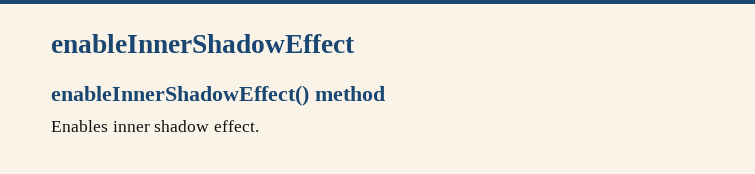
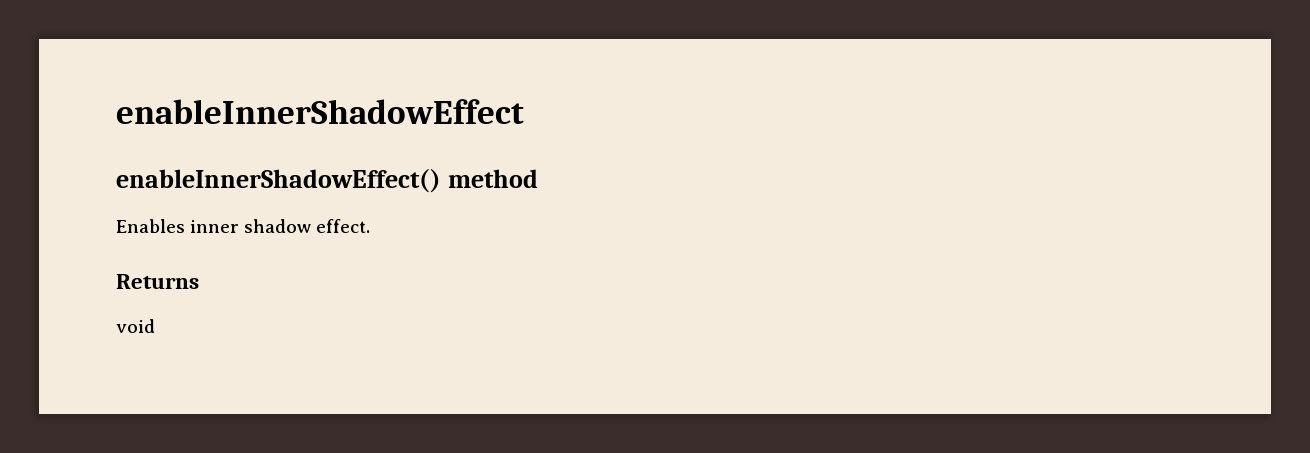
+ Returns
+ void

